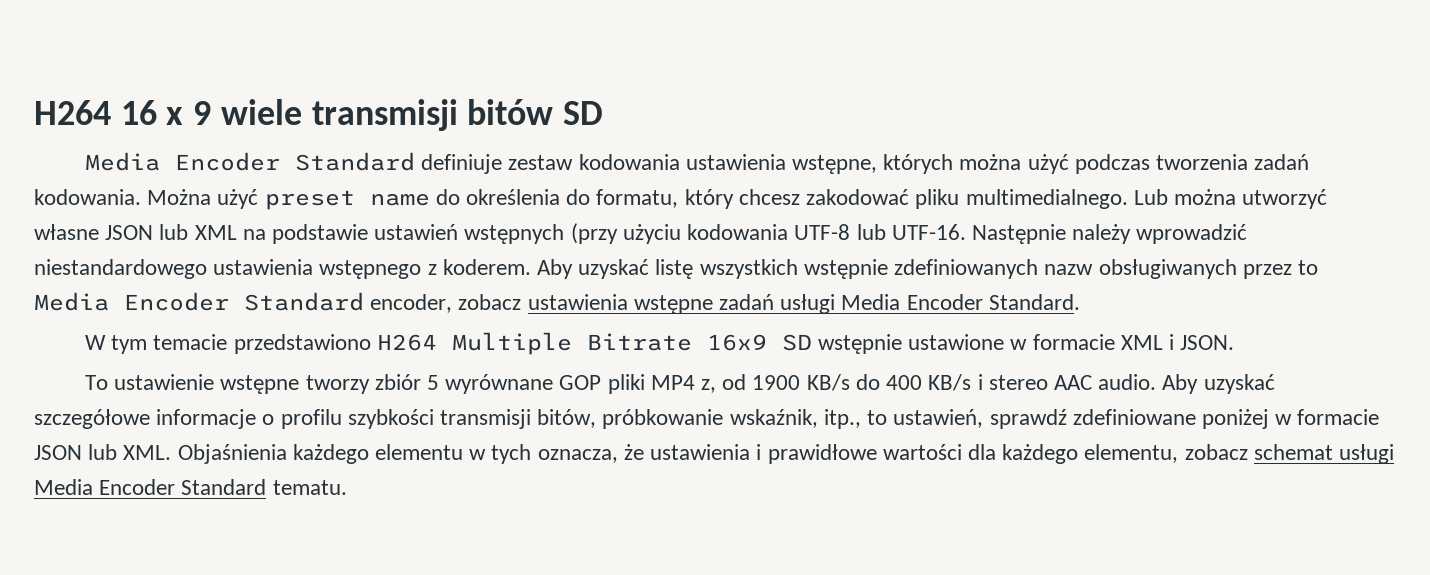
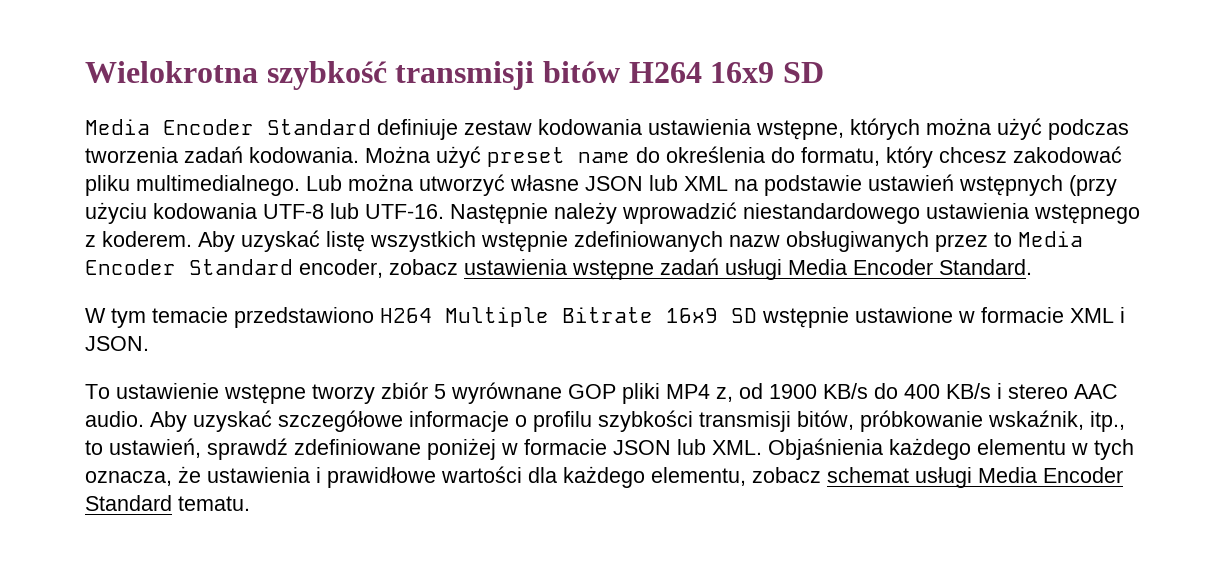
- H264 16 x 9 wiele transmisji bitów SD
+ Wielokrotna szybkość transmisji bitów H264 16x9 SD

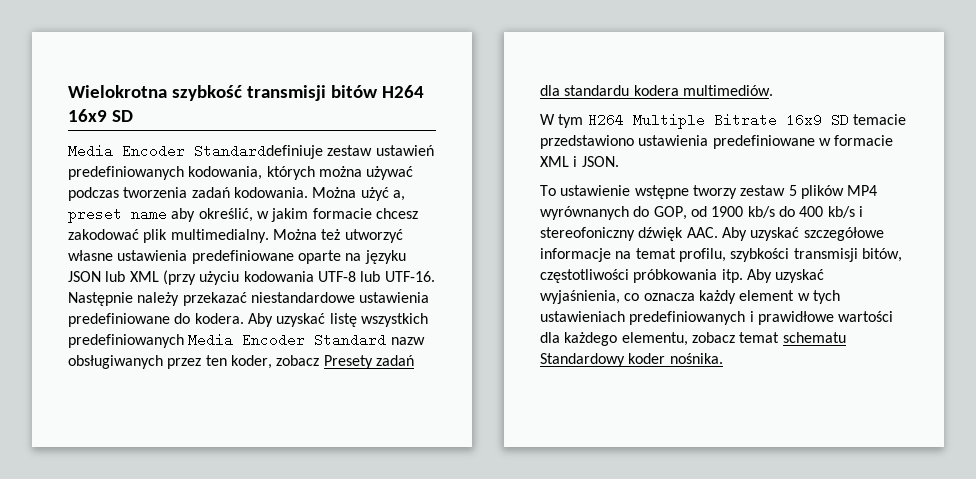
- Media Encoder Standard definiuje zestaw kodowania ustawienia wstępne, których można użyć podczas tworzenia zadań kodowania.
+ Media Encoder Standarddefiniuje zestaw ustawień predefiniowanych kodowania, których można używać podczas tworzenia zadań kodowania.
- Można użyć preset name do określenia do formatu, który chcesz zakodować pliku multimedialnego. Lub można utworzyć własne JSON lub XML na podstawie ustawień wstępnych (przy użyciu kodowania UTF-8 lub UTF-16.
+ Można użyć a, preset name aby określić, w jakim formacie chcesz zakodować plik multimedialny. Można też utworzyć własne ustawienia predefiniowane oparte na języku JSON lub XML (przy użyciu kodowania UTF-8 lub UTF-16.
- Następnie należy wprowadzić niestandardowego ustawienia wstępnego z koderem. Aby uzyskać listę wszystkich wstępnie zdefiniowanych nazw obsługiwanych przez to Media Encoder Standard encoder, zobacz ustawienia wstępne zadań usługi Media Encoder Standard.
+ Następnie należy przekazać niestandardowe ustawienia predefiniowane do kodera. Aby uzyskać listę wszystkich predefiniowanych Media Encoder Standard nazw obsługiwanych przez ten koder, zobacz Presety zadań dla standardu kodera multimediów.
- W tym temacie przedstawiono H264 Multiple Bitrate 16x9 SD wstępnie ustawione w formacie XML i JSON.
+ W tym H264 Multiple Bitrate 16x9 SD temacie przedstawiono ustawienia predefiniowane w formacie XML i JSON.
- To ustawienie wstępne tworzy zbiór 5 wyrównane GOP pliki MP4 z, od 1900 KB/s do 400 KB/s i stereo AAC audio. Aby uzyskać szczegółowe informacje o profilu szybkości transmisji bitów, próbkowanie wskaźnik, itp., to ustawień, sprawdź zdefiniowane poniżej w formacie JSON lub XML. Objaśnienia każdego elementu w tych oznacza, że ustawienia i prawidłowe wartości dla każdego elementu, zobacz schemat usługi Media Encoder Standard tematu.
+ To ustawienie wstępne tworzy zestaw 5 plików MP4 wyrównanych do GOP, od 1900 kb/s do 400 kb/s i stereofoniczny dźwięk AAC. Aby uzyskać szczegółowe informacje na temat profilu, szybkości transmisji bitów, częstotliwości próbkowania itp. Aby uzyskać wyjaśnienia, co oznacza każdy element w tych ustawieniach predefiniowanych i prawidłowe wartości dla każdego elementu, zobacz temat schematu Standardowy koder nośnika.

